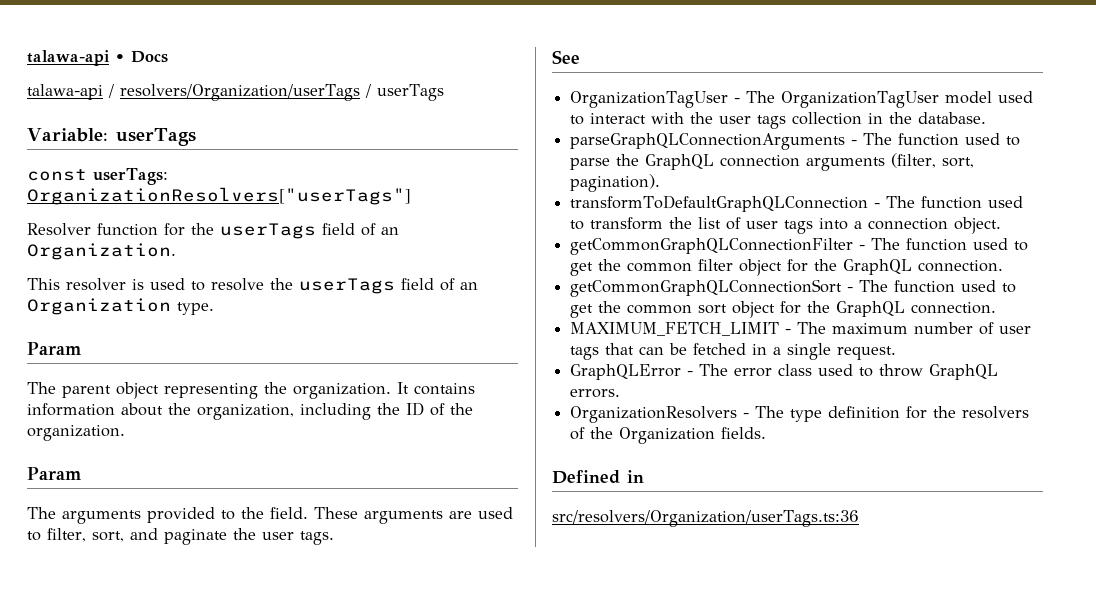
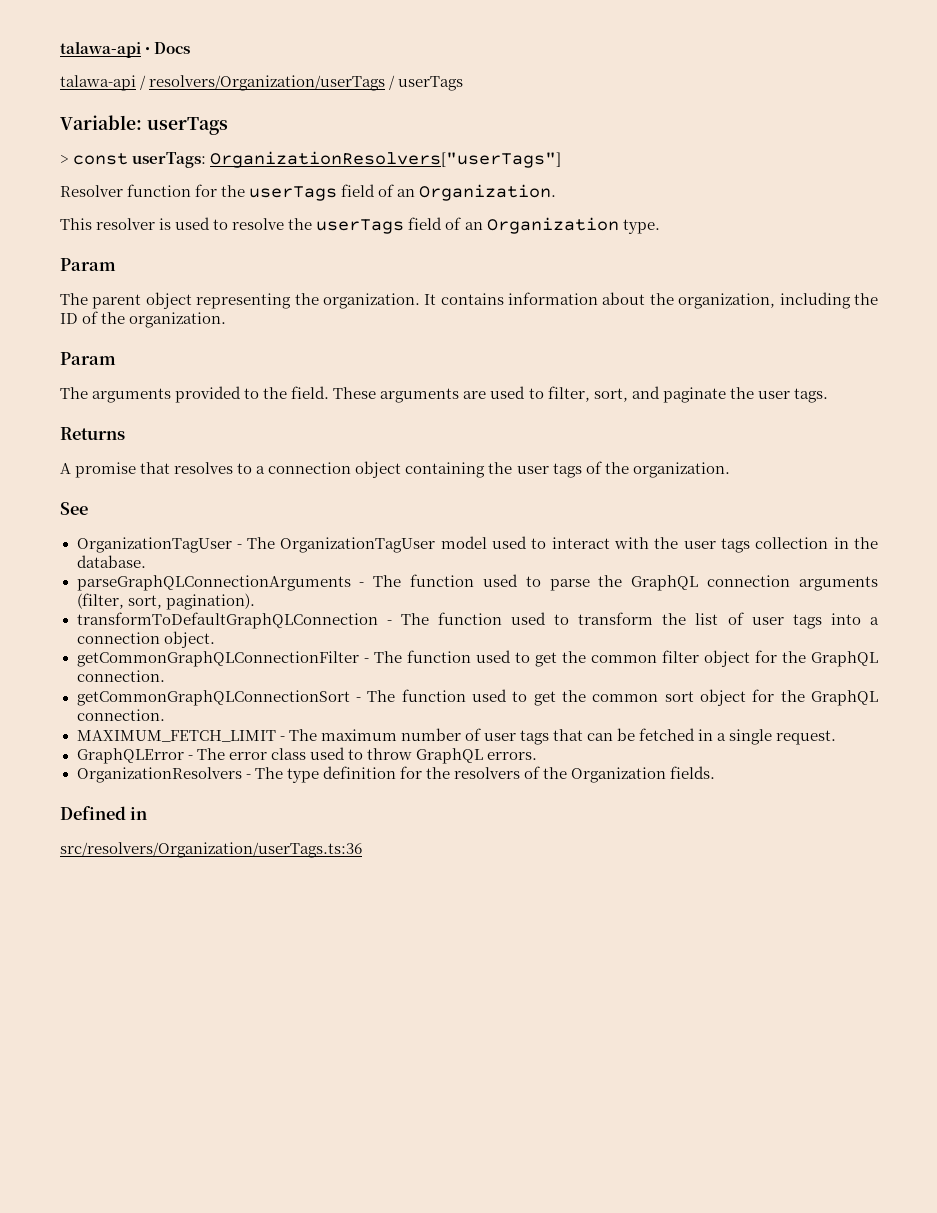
- const userTags: OrganizationResolvers["userTags"]
+ > const userTags: OrganizationResolvers["userTags"]
+ Returns
+ A promise that resolves to a connection object containing the user tags of the organization.

